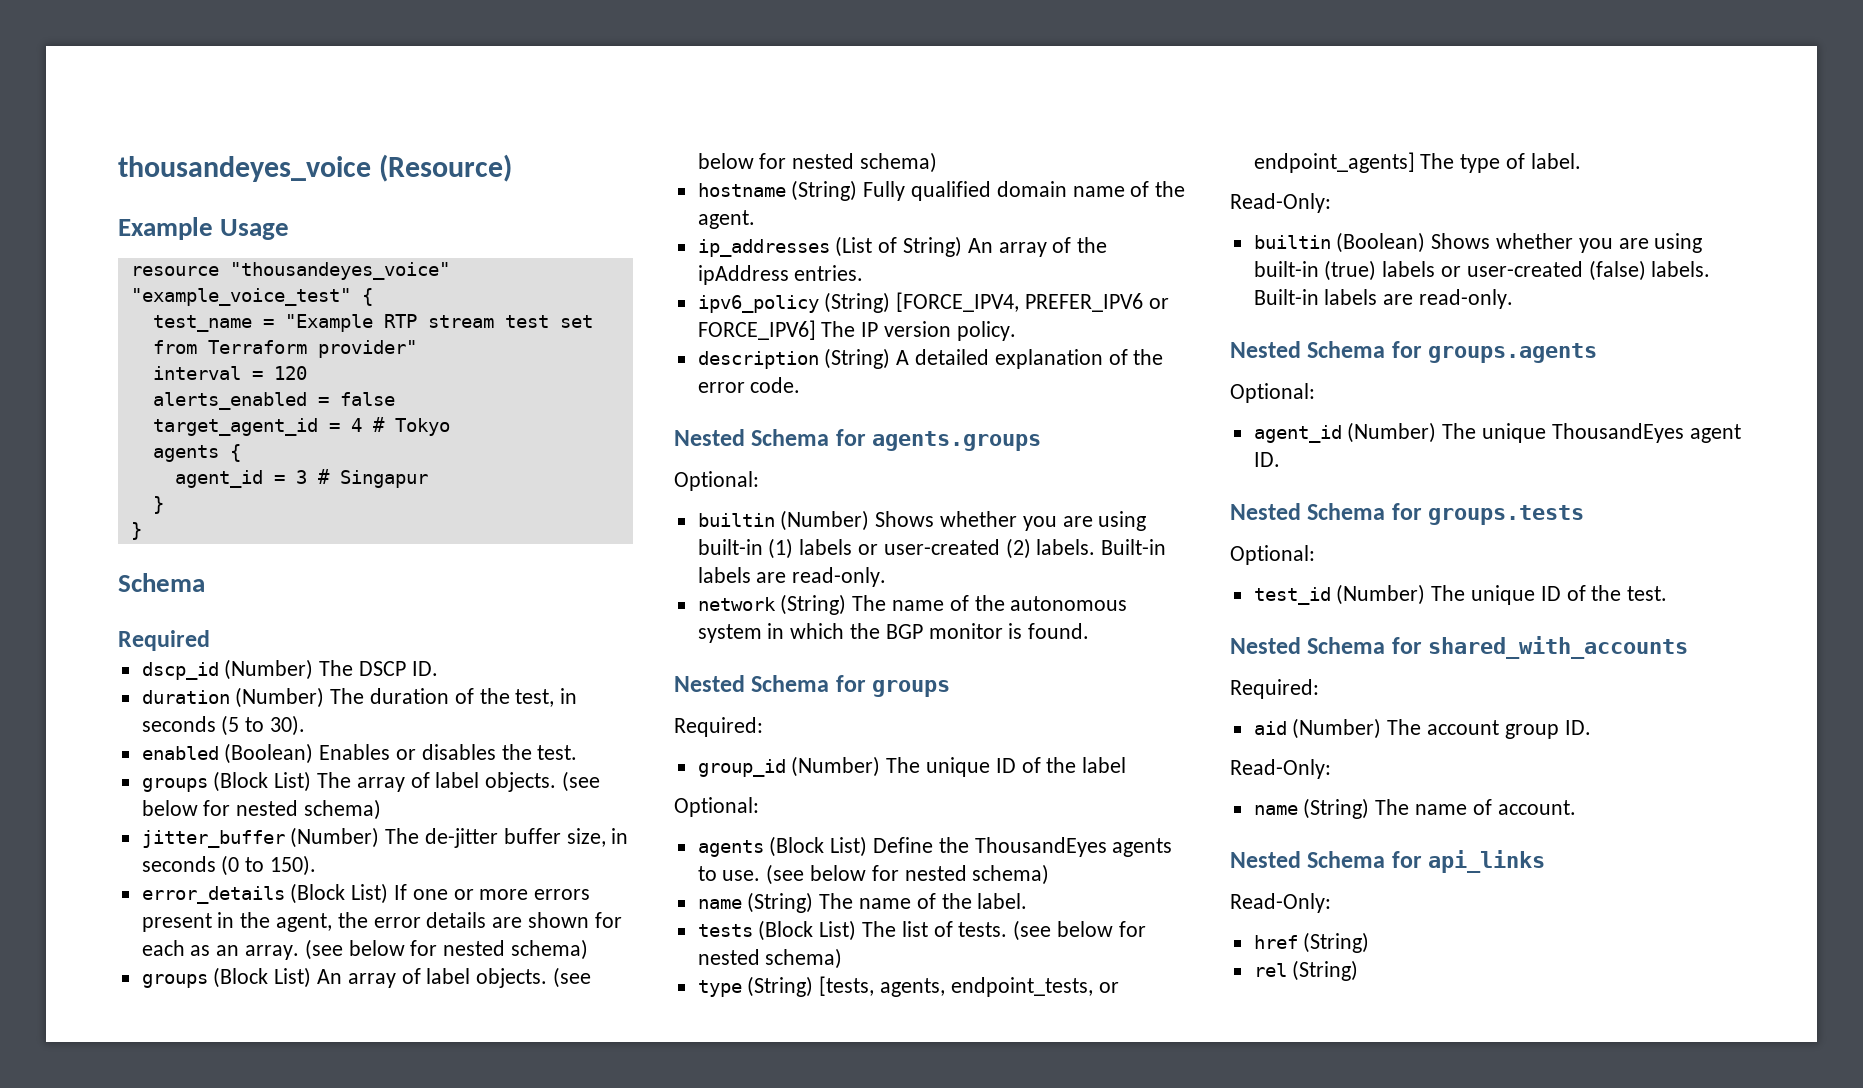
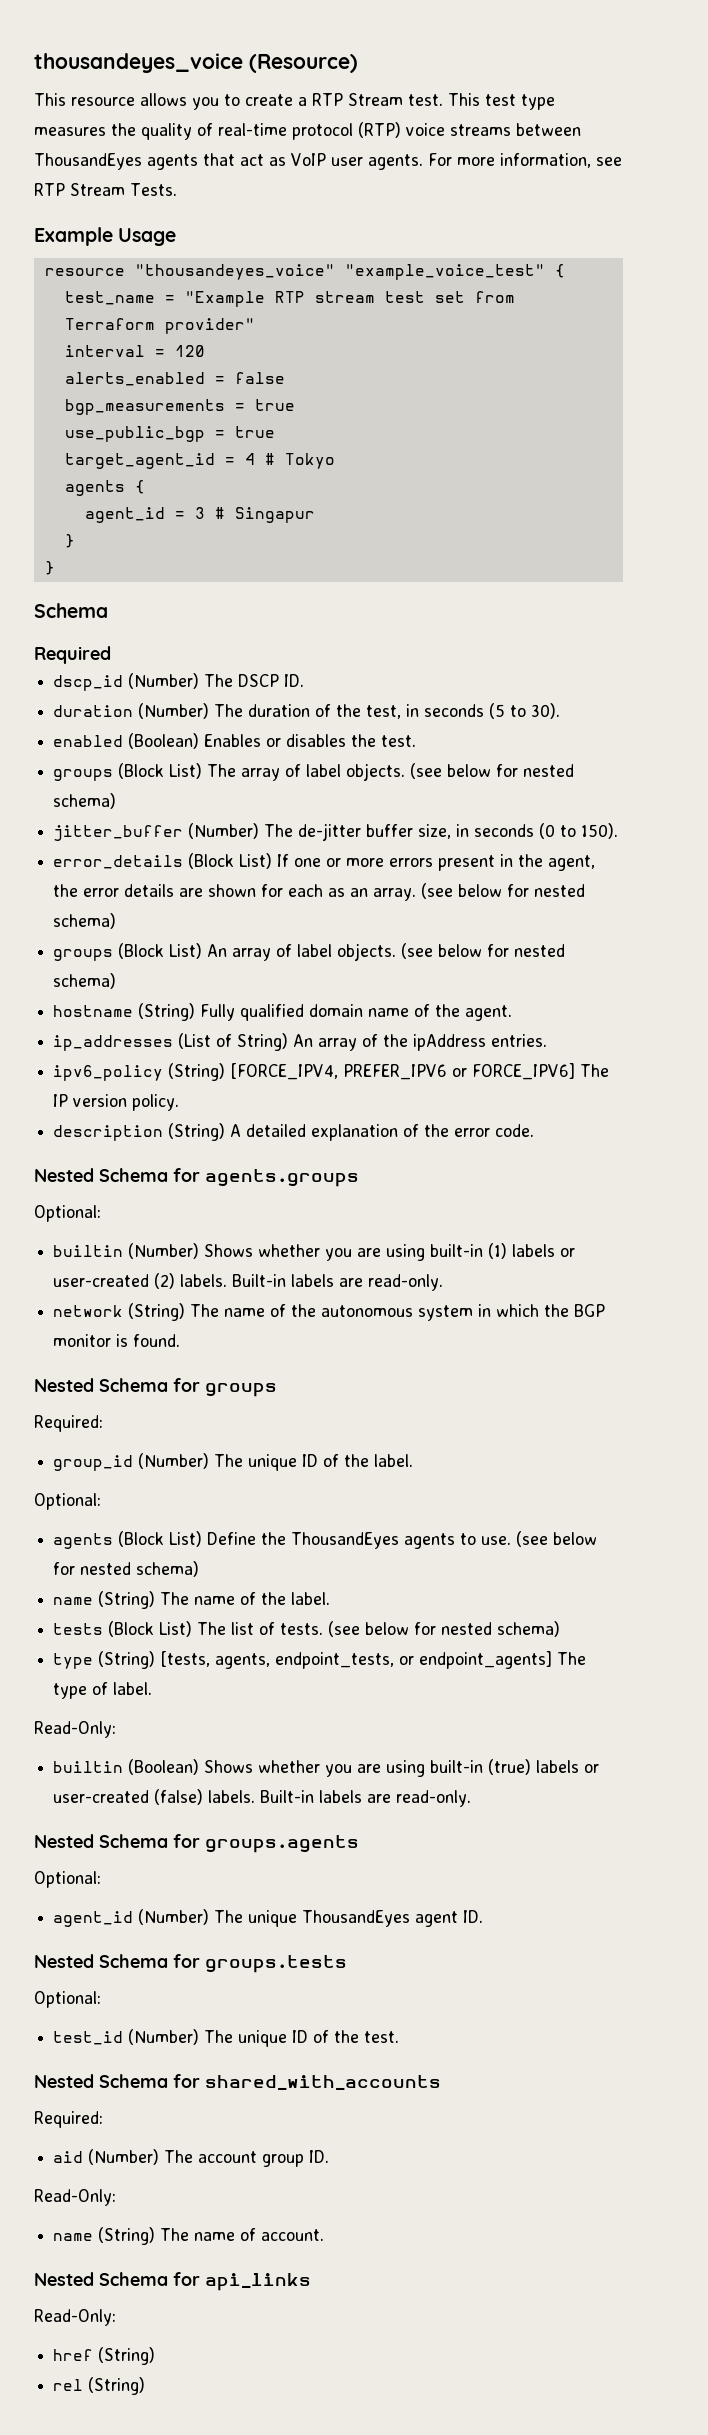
+ This resource allows you to create a RTP Stream test. This test type measures the quality of real-time protocol (RTP) voice streams between ThousandEyes agents that act as VoIP user agents. For more information, see RTP Stream Tests.
+ bgp_measurements = true
+ use_public_bgp = true
- group_id (Number) The unique ID of the label
+ group_id (Number) The unique ID of the label.

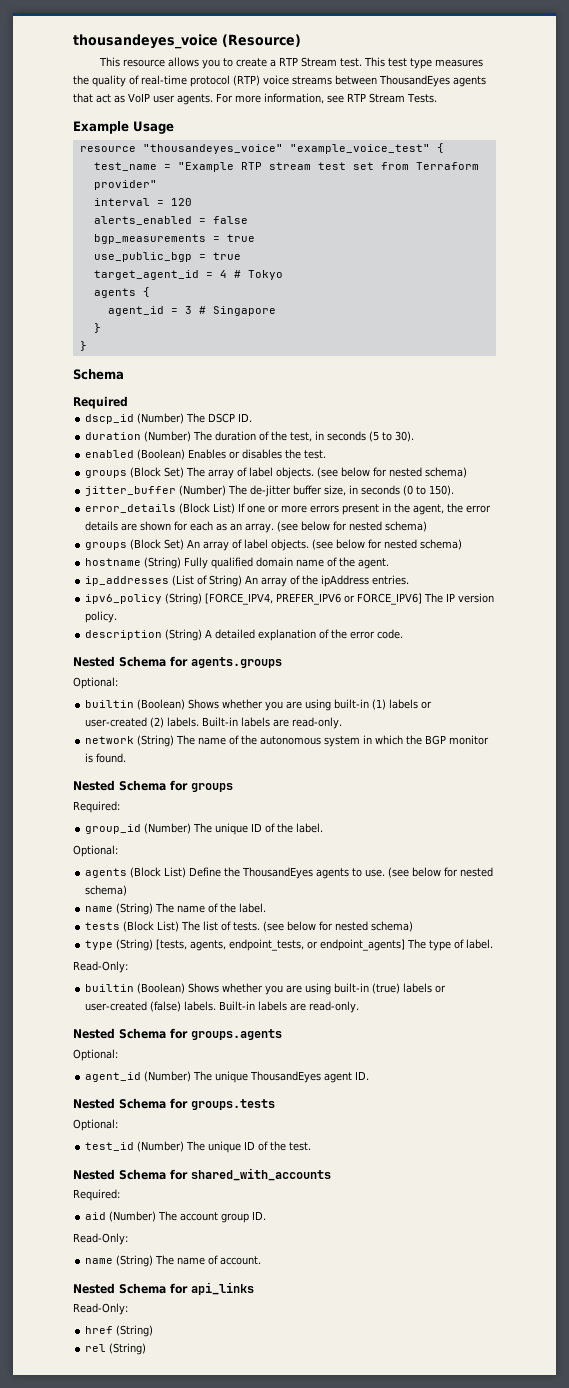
- agent_id = 3 # Singapur
+ agent_id = 3 # Singapore
- groups (Block List) The array of label objects.
+ groups (Block Set) The array of label objects.
- groups (Block List) An array of label objects.
+ groups (Block Set) An array of label objects.
- builtin (Number) Shows whether you are using built-in (1) labels or user-created (2) labels.
+ builtin (Boolean) Shows whether you are using built-in (1) labels or user-created (2) labels.

